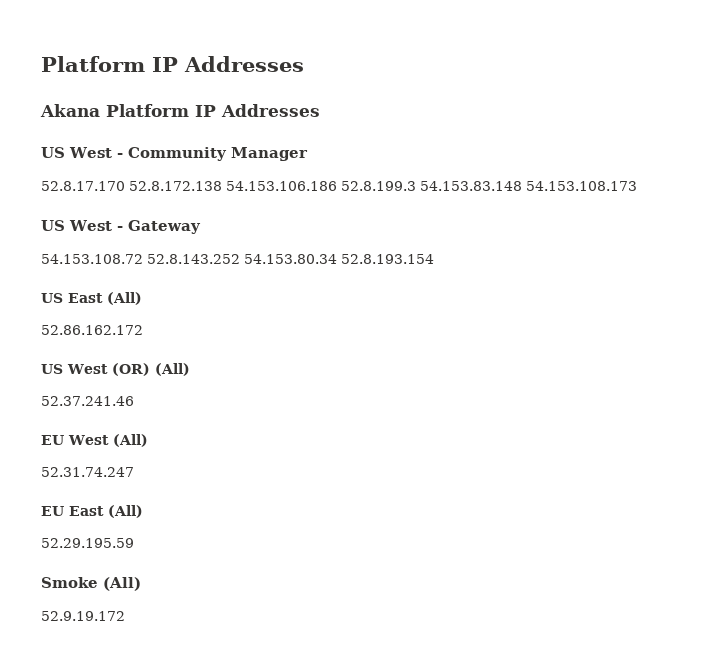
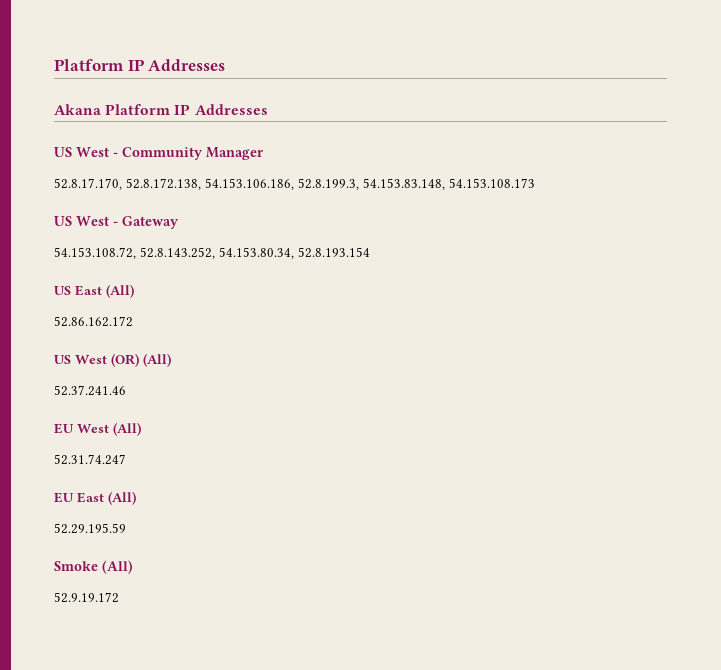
- 52.8.17.170 52.8.172.138 54.153.106.186 52.8.199.3 54.153.83.148 54.153.108.173
+ 52.8.17.170, 52.8.172.138, 54.153.106.186, 52.8.199.3, 54.153.83.148, 54.153.108.173
- 54.153.108.72 52.8.143.252 54.153.80.34 52.8.193.154
+ 54.153.108.72, 52.8.143.252, 54.153.80.34, 52.8.193.154

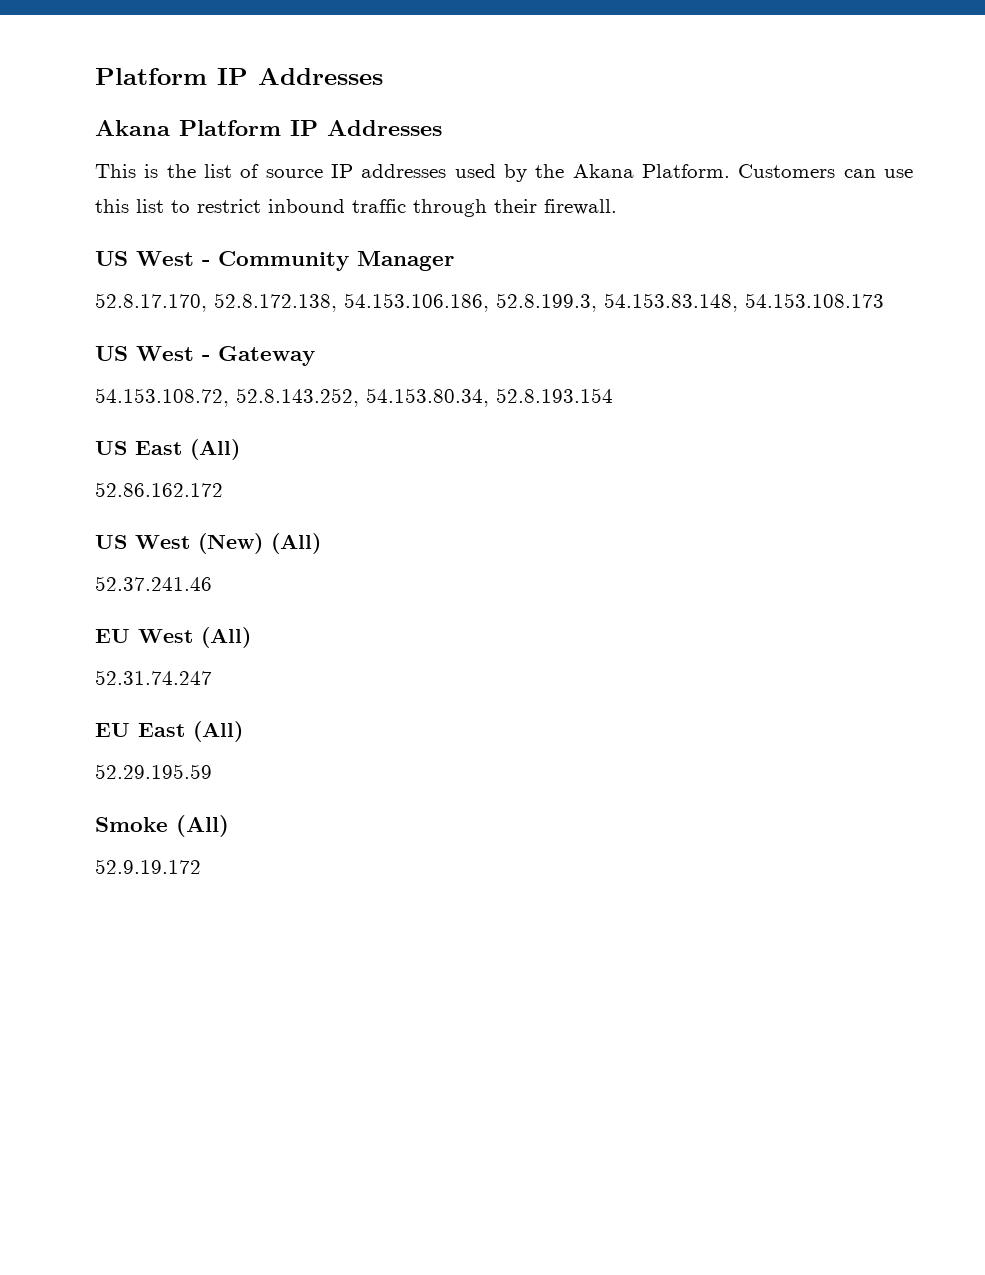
+ This is the list of source IP addresses used by the Akana Platform. Customers can use this list to restrict inbound traffic through their firewall.
- US West (OR) (All)
+ US West (New) (All)

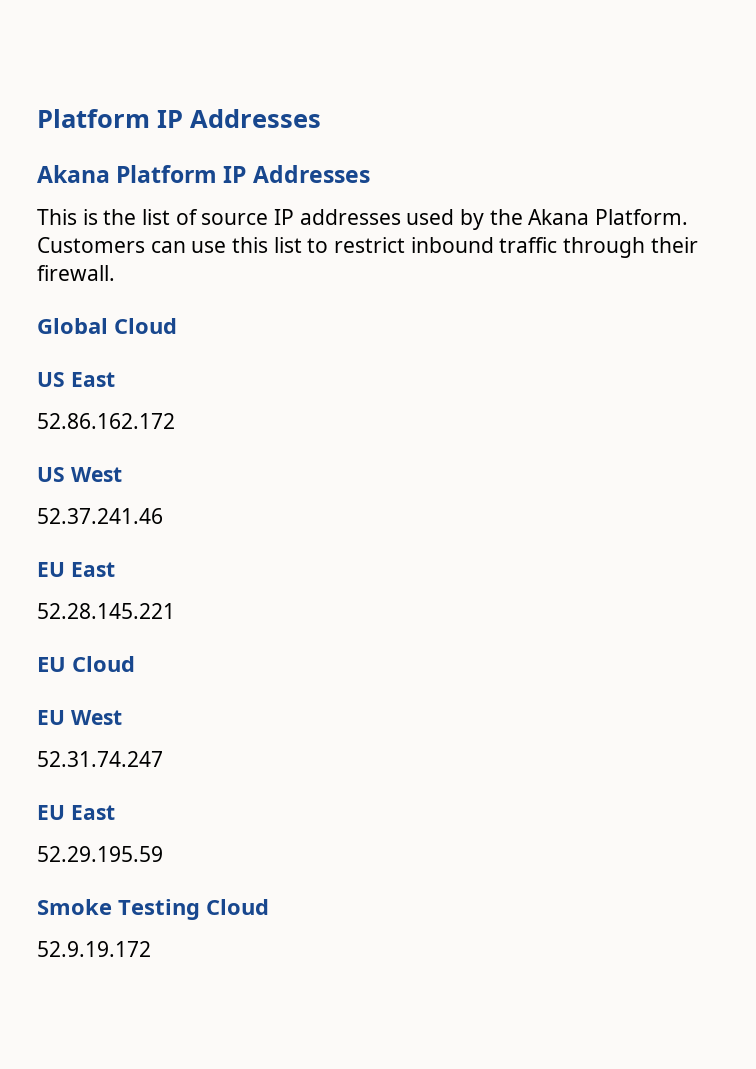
- US West - Community Manager
- 52.8.17.170, 52.8.172.138, 54.153.106.186, 52.8.199.3, 54.153.83.148, 54.153.108.173
- US West - Gateway
- 54.153.108.72, 52.8.143.252, 54.153.80.34, 52.8.193.154
+ Global Cloud
- US East (All)
+ US East
- US West (New) (All)
+ US West
  52.37.241.46
+ EU East
+ 52.28.145.221
+ EU Cloud
- EU West (All)
+ EU West
  52.31.74.247
- EU East (All)
+ EU East
- Smoke (All)
+ Smoke Testing Cloud

